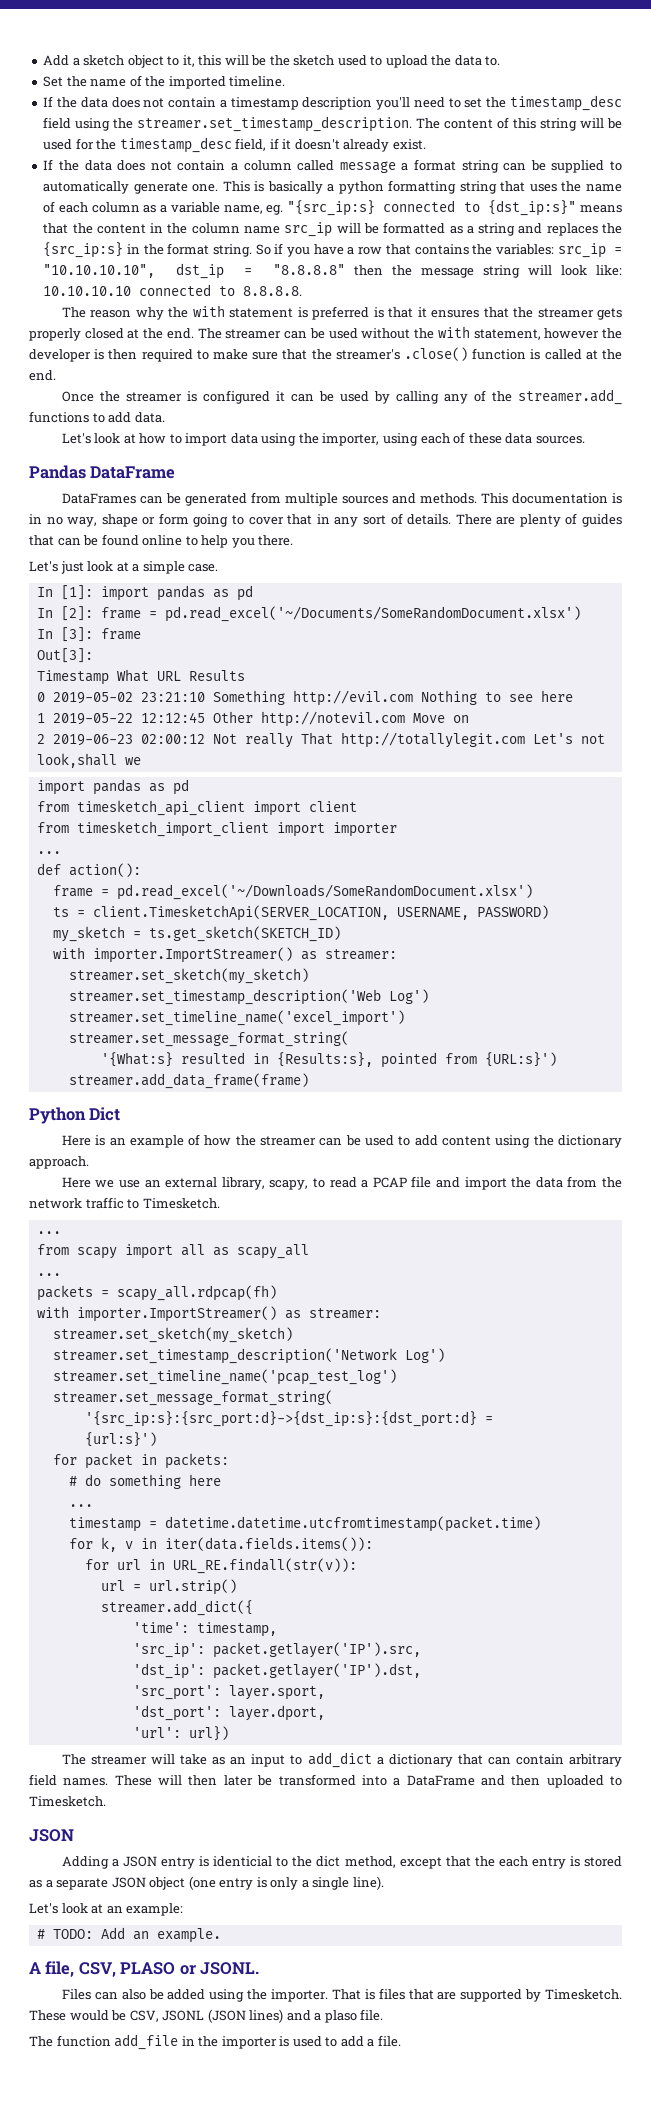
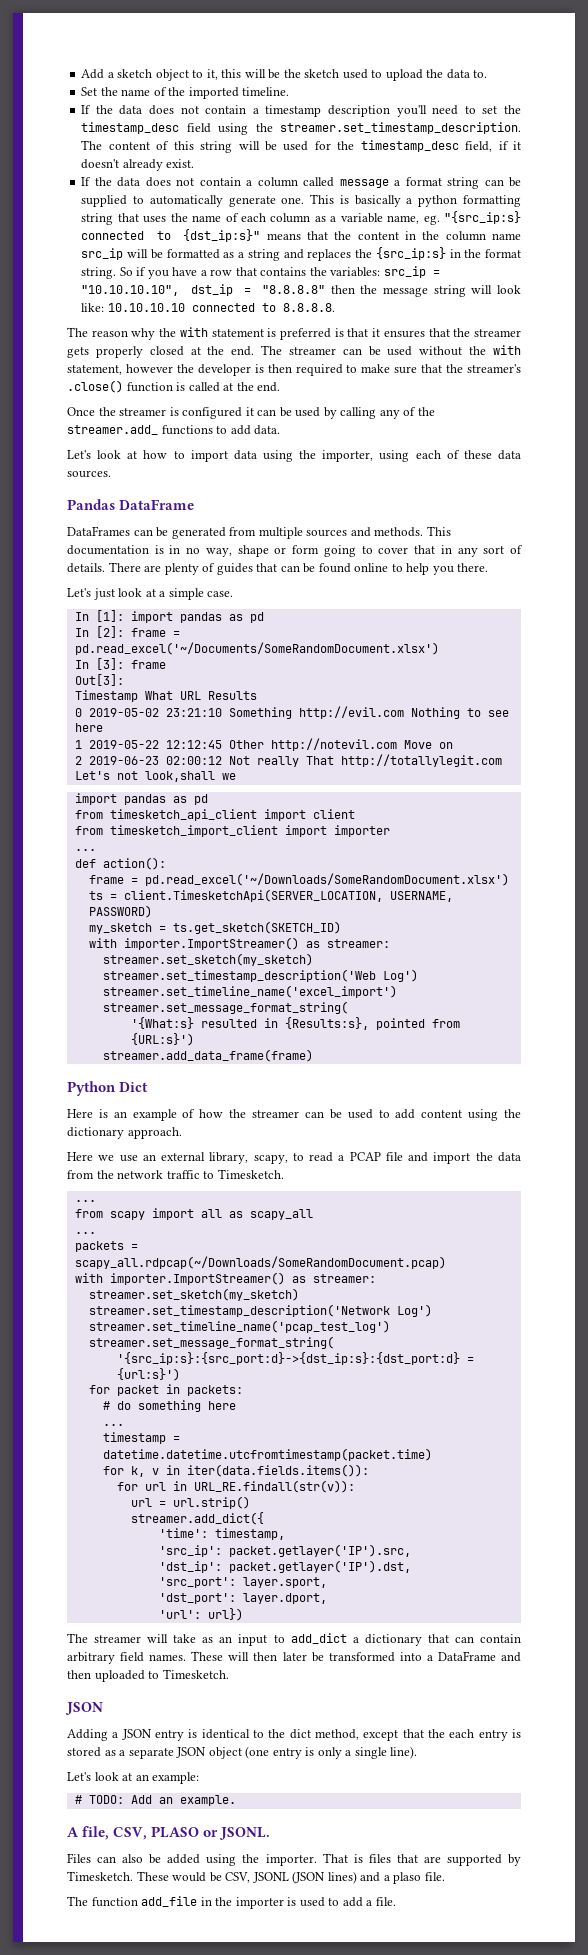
- packets = scapy_all.rdpcap(fh)
+ packets = scapy_all.rdpcap(~/Downloads/SomeRandomDocument.pcap)
- Adding a JSON entry is identicial to the dict method, except that the each entry is stored as a separate JSON object (one entry is only a single line).
+ Adding a JSON entry is identical to the dict method, except that the each entry is stored as a separate JSON object (one entry is only a single line).

